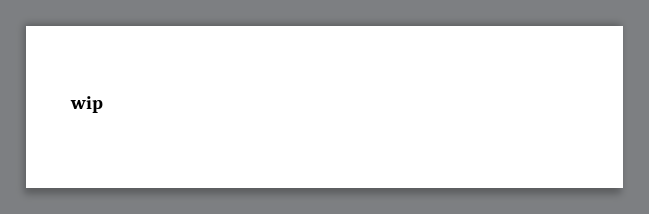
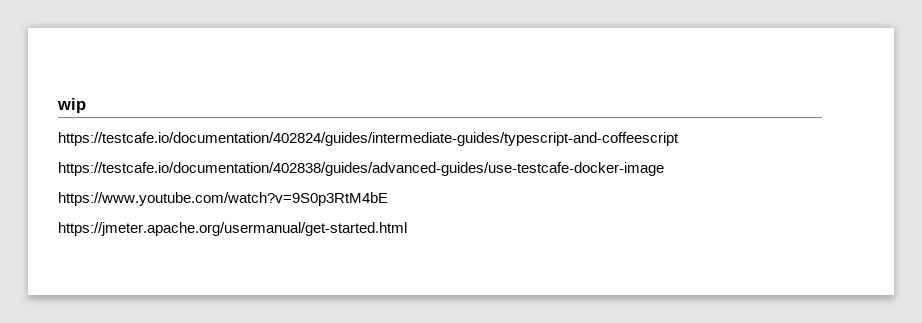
+ https://testcafe.io/documentation/402824/guides/intermediate-guides/typescript-and-coffeescript
+ https://testcafe.io/documentation/402838/guides/advanced-guides/use-testcafe-docker-image
+ https://www.youtube.com/watch?v=9S0p3RtM4bE
+ https://jmeter.apache.org/usermanual/get-started.html

